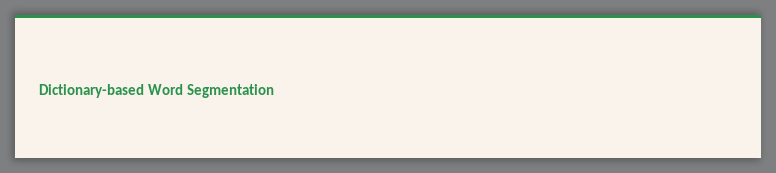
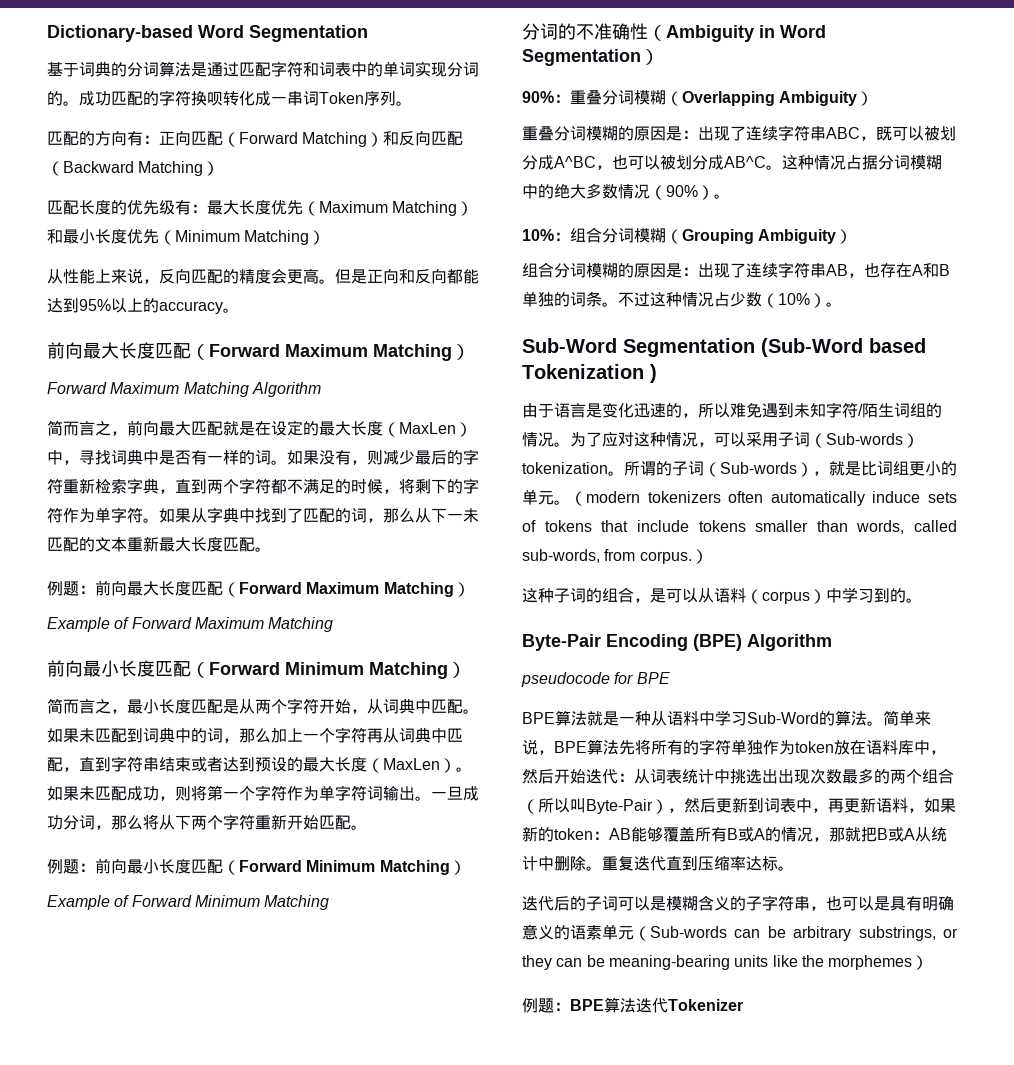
+ 基于词典的分词算法是通过匹配字符和词表中的单词实现分词的。成功匹配的字符换呗转化成一串词Token序列。
+ 匹配的方向有：正向匹配（Forward Matching）和反向匹配（Backward Matching）
+ 匹配长度的优先级有：最大长度优先（Maximum Matching）和最小长度优先（Minimum Matching）
+ 从性能上来说，反向匹配的精度会更高。但是正向和反向都能达到95%以上的accuracy。
+ 前向最大长度匹配（Forward Maximum Matching）
+ Forward Maximum Matching Algorithm
+ 简而言之，前向最大匹配就是在设定的最大长度（MaxLen）中，寻找词典中是否有一样的词。如果没有，则减少最后的字符重新检索字典，直到两个字符都不满足的时候，将剩下的字符作为单字符。如果从字典中找到了匹配的词，那么从下一未匹配的文本重新最大长度匹配。
+ 例题：前向最大长度匹配（Forward Maximum Matching）
+ Example of Forward Maximum Matching
+ 前向最小长度匹配（Forward Minimum Matching）
+ 简而言之，最小长度匹配是从两个字符开始，从词典中匹配。如果未匹配到词典中的词，那么加上一个字符再从词典中匹配，直到字符串结束或者达到预设的最大长度（MaxLen）。如果未匹配成功，则将第一个字符作为单字符词输出。一旦成功分词，那么将从下两个字符重新开始匹配。
+ 例题：前向最小长度匹配（Forward Minimum Matching）
+ Example of Forward Minimum Matching
+ 分词的不准确性（Ambiguity in Word Segmentation）
+ 90%：重叠分词模糊（Overlapping Ambiguity）
+ 重叠分词模糊的原因是：出现了连续字符串ABC，既可以被划分成A^BC，也可以被划分成AB^C。这种情况占据分词模糊中的绝大多数情况（90%）。
+ 10%：组合分词模糊（Grouping Ambiguity）
+ 组合分词模糊的原因是：出现了连续字符串AB，也存在A和B单独的词条。不过这种情况占少数（10%）。
+ Sub-Word Segmentation (Sub-Word based Tokenization )
+ 由于语言是变化迅速的，所以难免遇到未知字符/陌生词组的情况。为了应对这种情况，可以采用子词（Sub-words）tokenization。所谓的子词（Sub-words），就是比词组更小的单元。（modern tokenizers often automatically induce sets of tokens that include tokens smaller than words, called sub-words, from corpus.）
+ 这种子词的组合，是可以从语料（corpus）中学习到的。
+ Byte-Pair Encoding (BPE) Algorithm
+ pseudocode for BPE
+ BPE算法就是一种从语料中学习Sub-Word的算法。简单来说，BPE算法先将所有的字符单独作为token放在语料库中，然后开始迭代：从词表统计中挑选出出现次数最多的两个组合（所以叫Byte-Pair），然后更新到词表中，再更新语料，如果新的token：AB能够覆盖所有B或A的情况，那就把B或A从统计中删除。重复迭代直到压缩率达标。
+ 迭代后的子词可以是模糊含义的子字符串，也可以是具有明确意义的语素单元（Sub-words can be arbitrary substrings, or they can be meaning-bearing units like the morphemes）
+ 例题：BPE算法迭代Tokenizer

